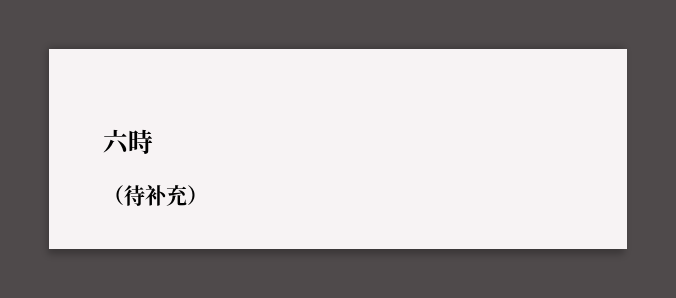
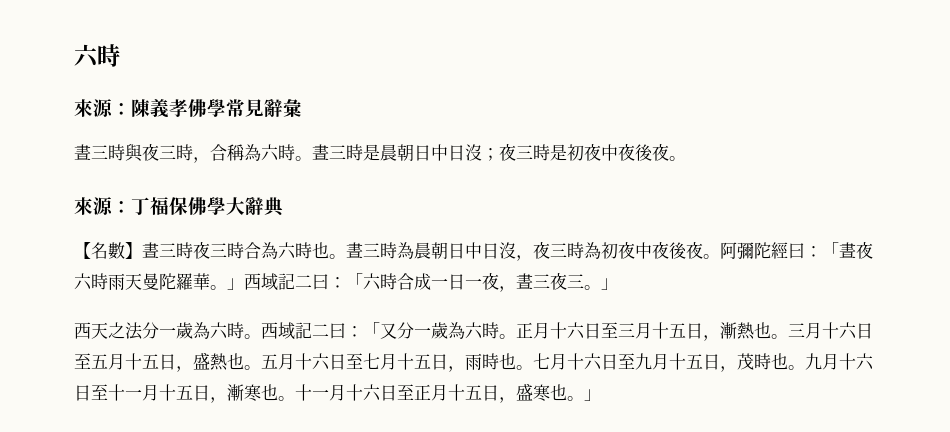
- （待补充）
+ 來源：陳義孝佛學常見辭彙
+ 晝三時與夜三時，合稱為六時。晝三時是晨朝日中日沒；夜三時是初夜中夜後夜。
+ 來源：丁福保佛學大辭典
+ 【名數】晝三時夜三時合為六時也。晝三時為晨朝日中日沒，夜三時為初夜中夜後夜。阿彌陀經曰：「晝夜六時雨天曼陀羅華。」西域記二曰：「六時合成一日一夜，晝三夜三。」
+ 西天之法分一歲為六時。西域記二曰：「又分一歲為六時。正月十六日至三月十五日，漸熱也。三月十六日至五月十五日，盛熱也。五月十六日至七月十五日，雨時也。七月十六日至九月十五日，茂時也。九月十六日至十一月十五日，漸寒也。十一月十六日至正月十五日，盛寒也。」

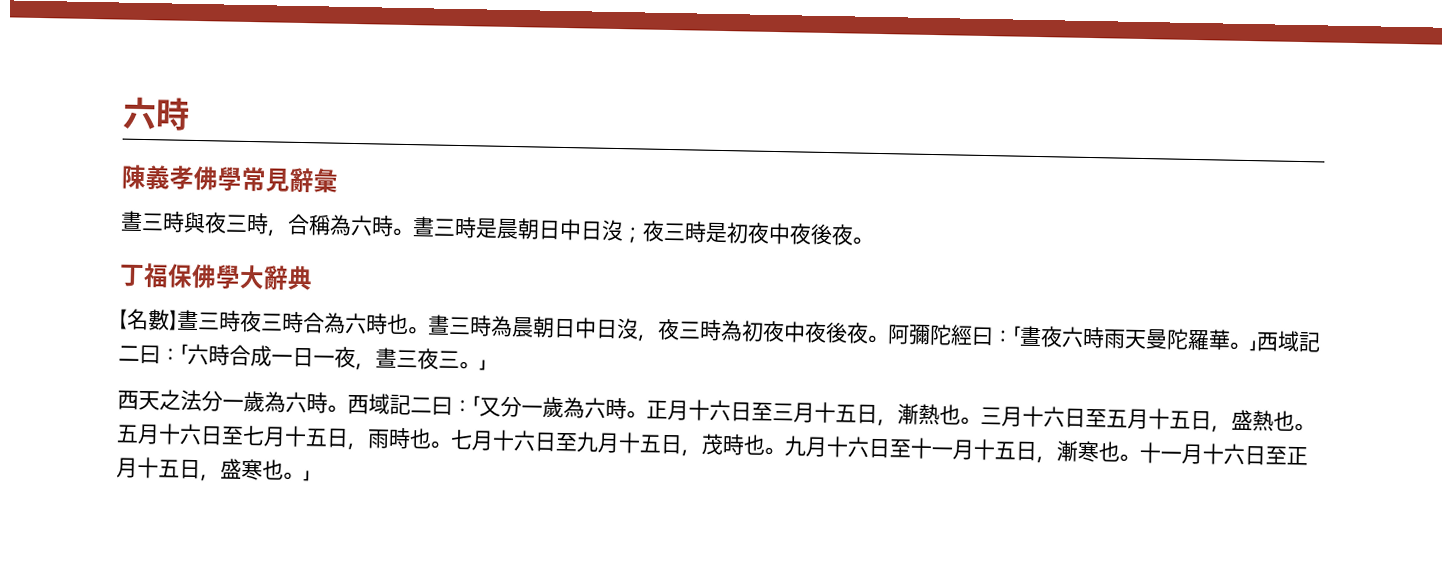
- 來源：陳義孝佛學常見辭彙
+ 陳義孝佛學常見辭彙
- 來源：丁福保佛學大辭典
+ 丁福保佛學大辭典

